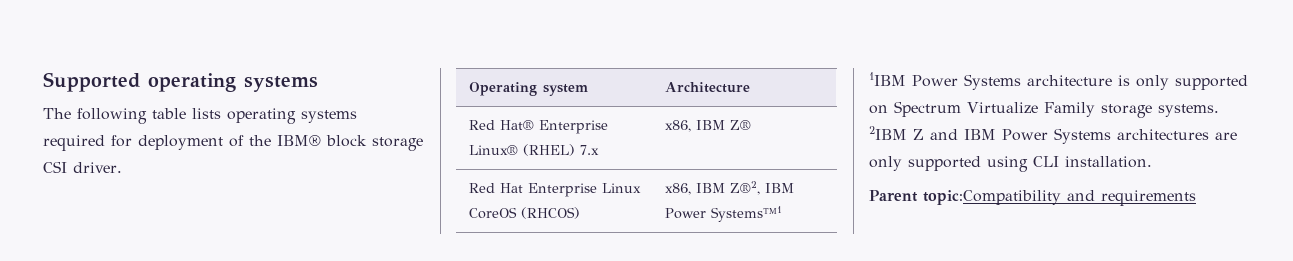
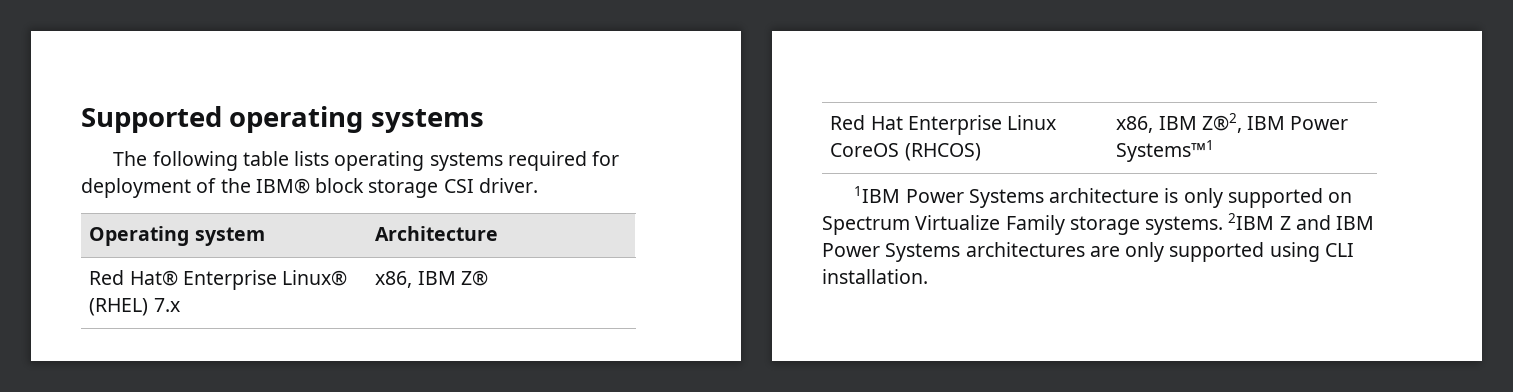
- Parent topic:Compatibility and requirements

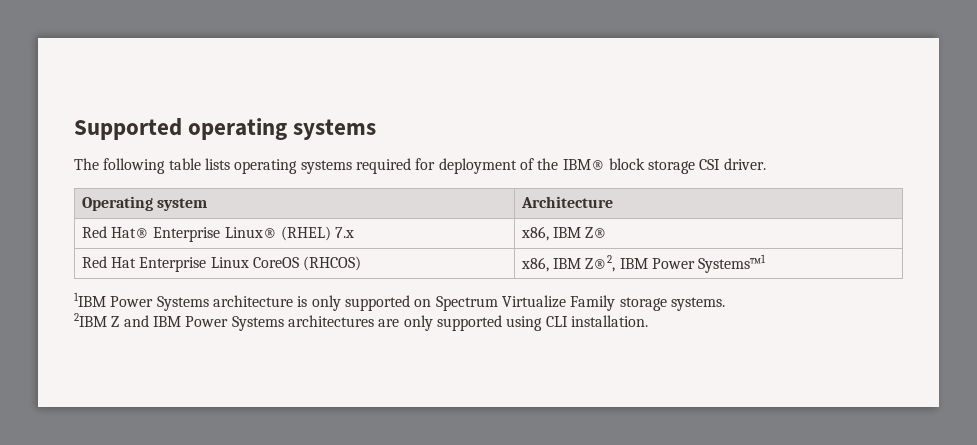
- 1IBM Power Systems architecture is only supported on Spectrum Virtualize Family storage systems. 2IBM Z and IBM Power Systems architectures are only supported using CLI installation.
+ 1IBM Power Systems architecture is only supported on Spectrum Virtualize Family storage systems.
+ 2IBM Z and IBM Power Systems architectures are only supported using CLI installation.

